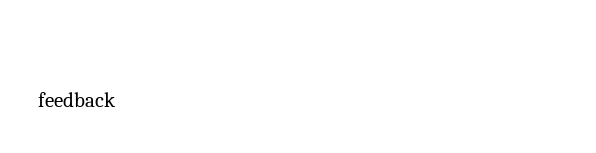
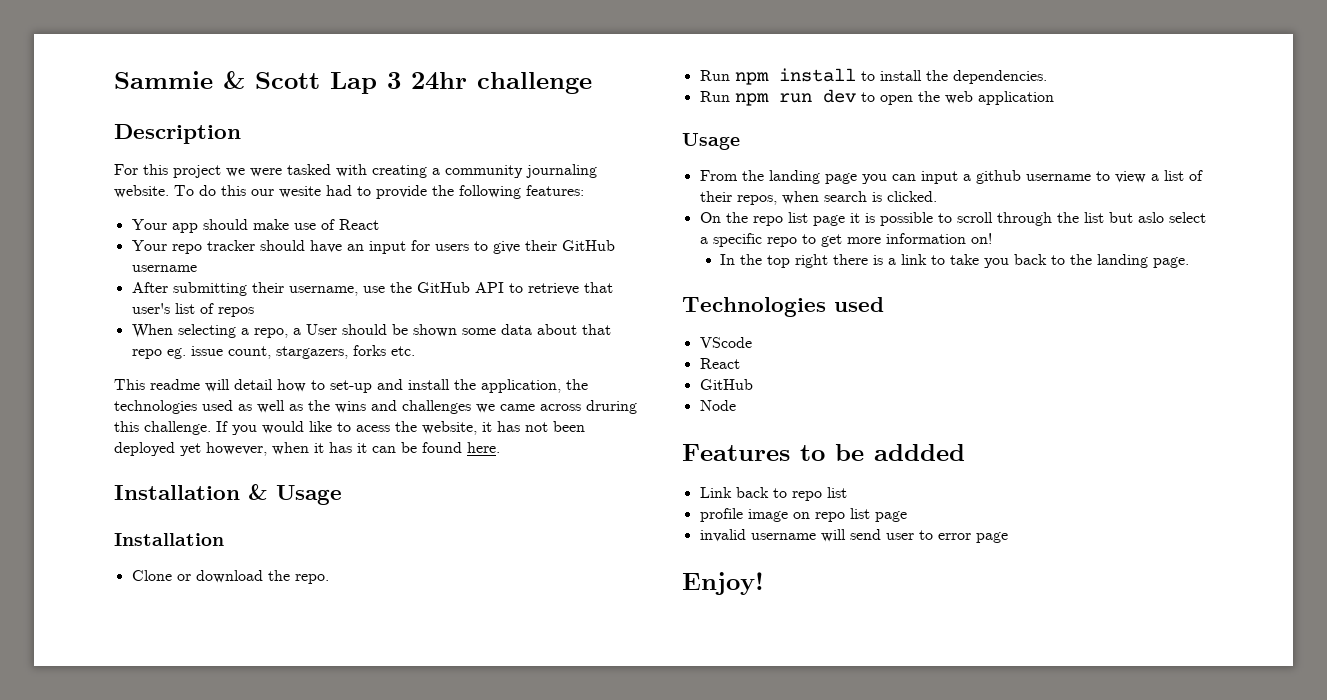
- feedback
+ Sammie & Scott Lap 3 24hr challenge
+ Description
+ For this project we were tasked with creating a community journaling website. To do this our wesite had to provide the following features:
+ Your app should make use of React
+ Your repo tracker should have an input for users to give their GitHub username
+ After submitting their username, use the GitHub API to retrieve that user's list of repos
+ When selecting a repo, a User should be shown some data about that repo eg. issue count, stargazers, forks etc.
+ This readme will detail how to set-up and install the application, the technologies used as well as the wins and challenges we came across druring this challenge. If you would like to acess the website, it has not been deployed yet however, when it has it can be found here.
+ Installation & Usage
+ Installation
+ Clone or download the repo.
+ Run npm install to install the dependencies.
+ Run npm run dev to open the web application
+ Usage
+ From the landing page you can input a github username to view a list of their repos, when search is clicked.
+ On the repo list page it is possible to scroll through the list but aslo select a specific repo to get more information on!
+ In the top right there is a link to take you back to the landing page.
+ Technologies used
+ VScode
+ React
+ GitHub
+ Node
+ Features to be addded
+ Link back to repo list
+ profile image on repo list page
+ invalid username will send user to error page
+ Enjoy!

